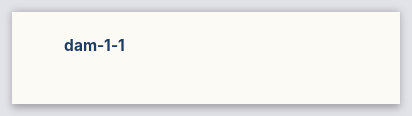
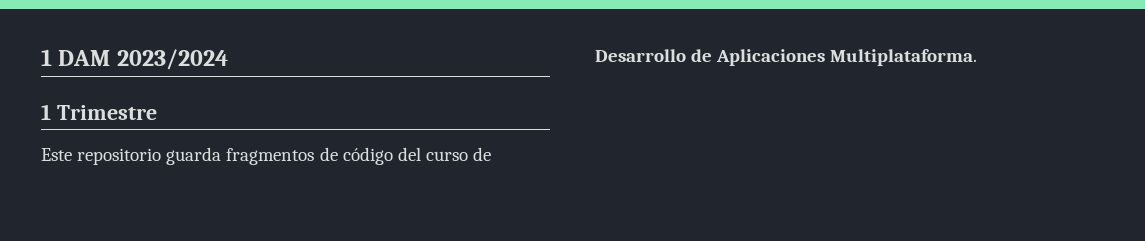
- dam-1-1
+ 1 DAM 2023/2024
+ 1 Trimestre
+ Este repositorio guarda fragmentos de código del curso de Desarrollo de Aplicaciones Multiplataforma.

